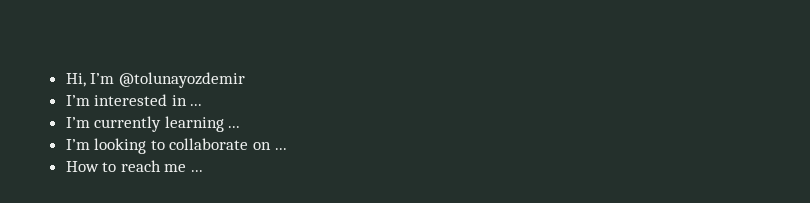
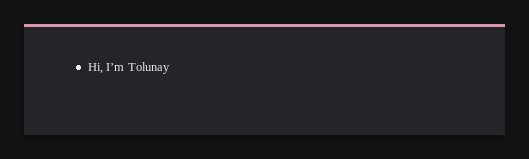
- Hi, I’m @tolunayozdemir
- I’m interested in ...
- I’m currently learning ...
- I’m looking to collaborate on ...
- How to reach me ...
+ Hi, I’m Tolunay

